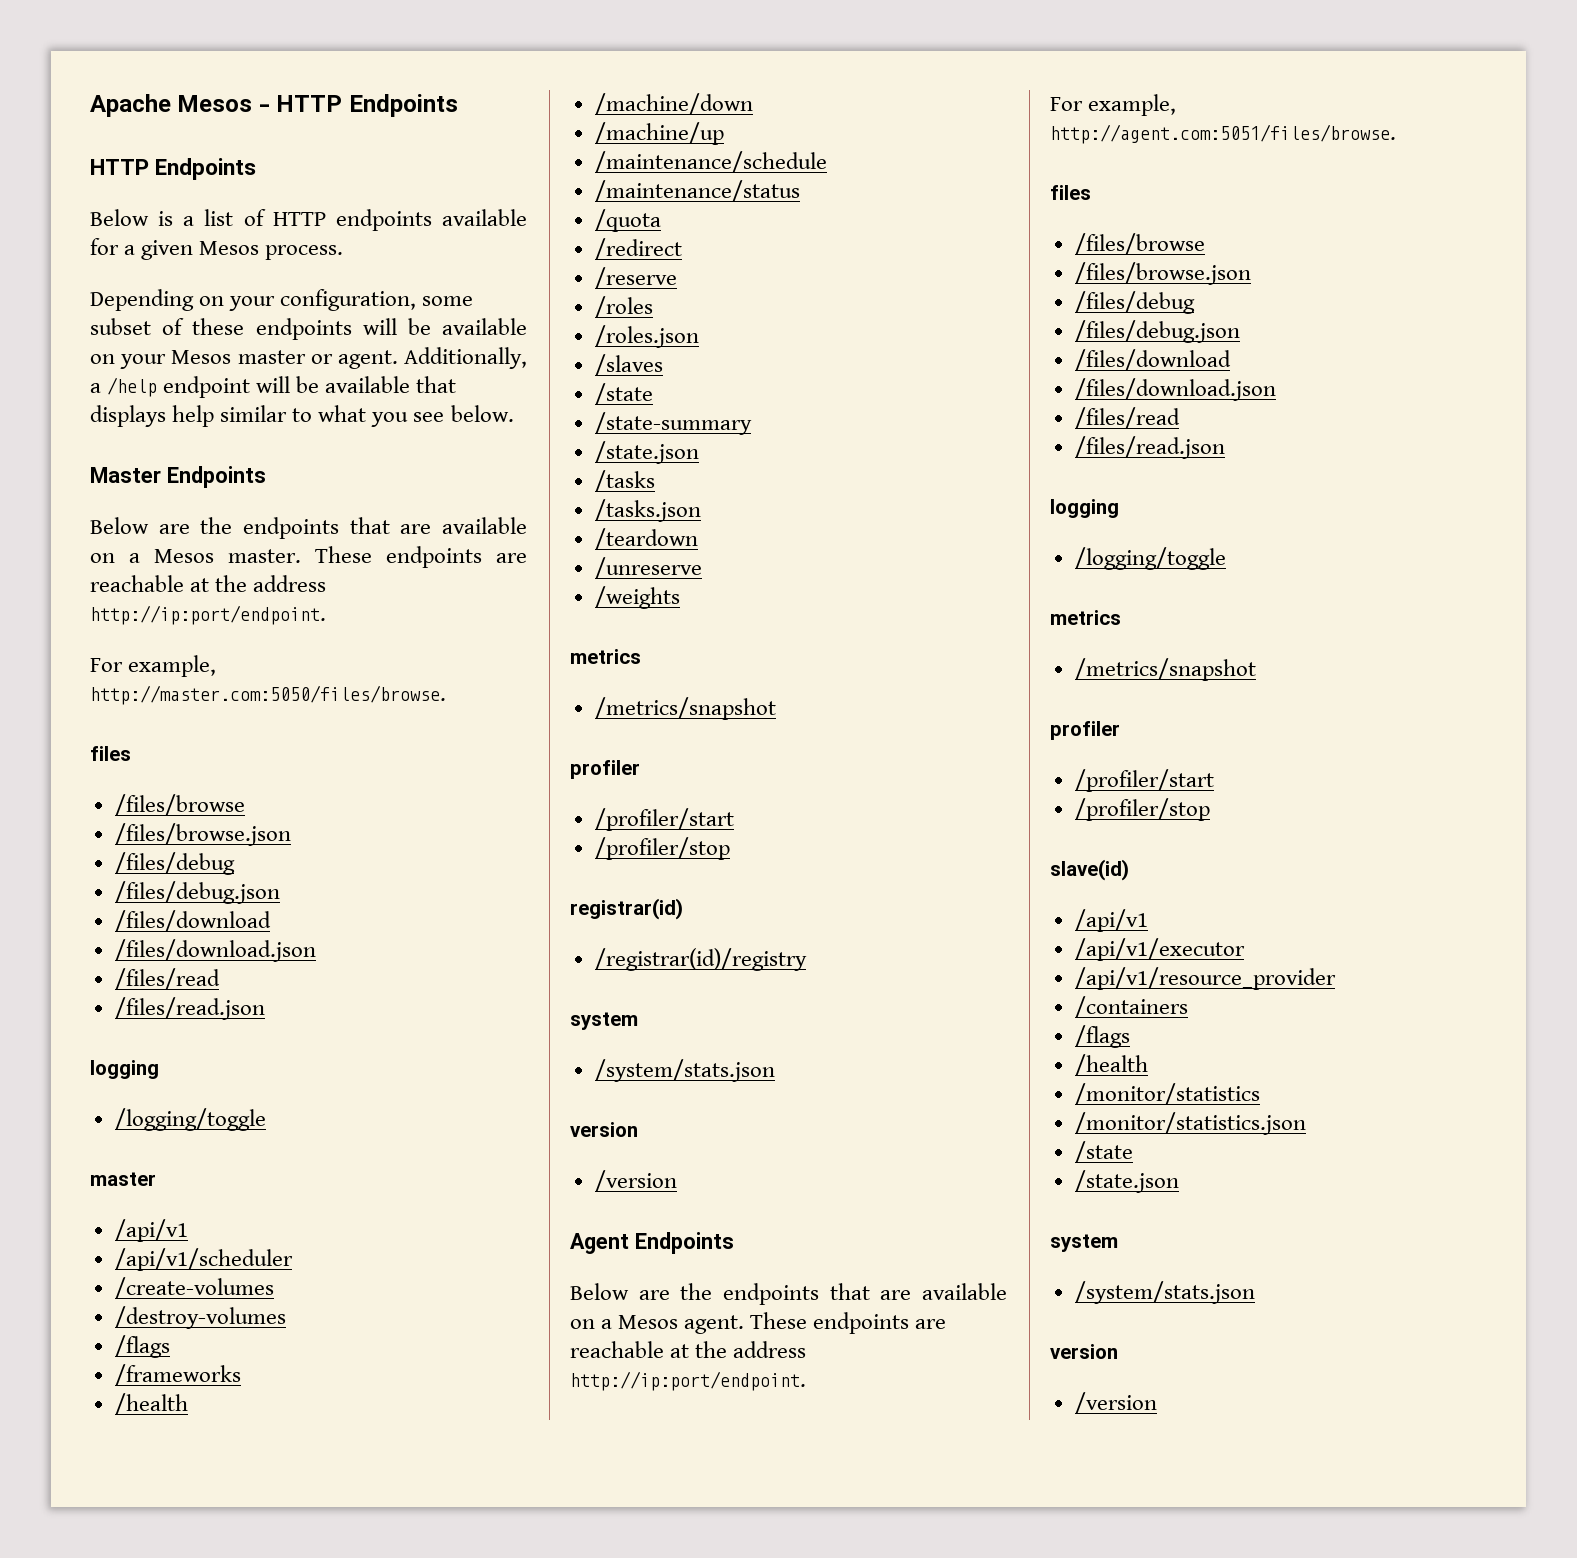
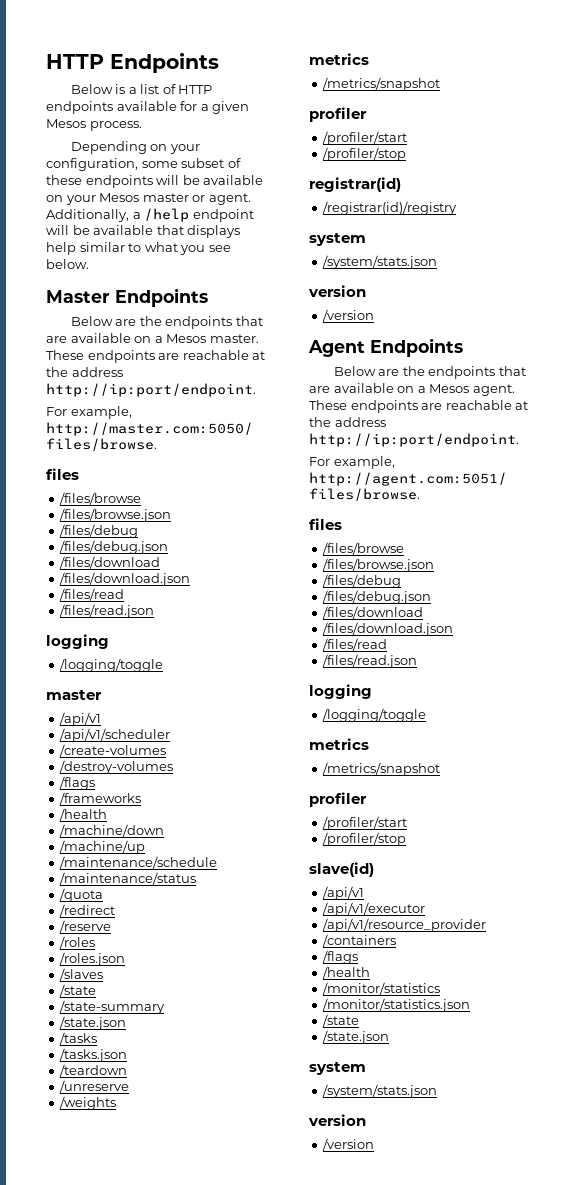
- Apache Mesos - HTTP Endpoints

